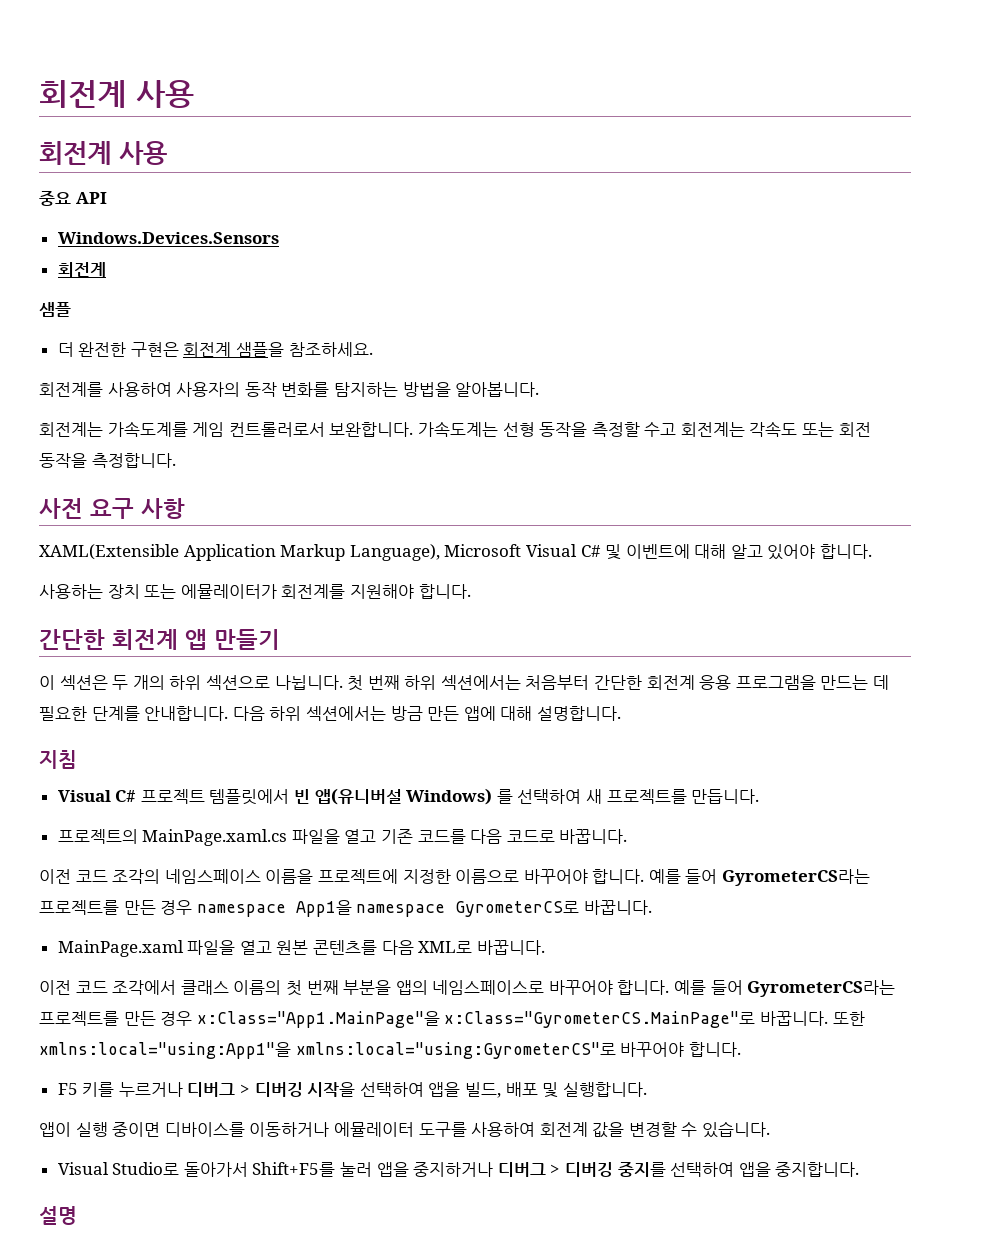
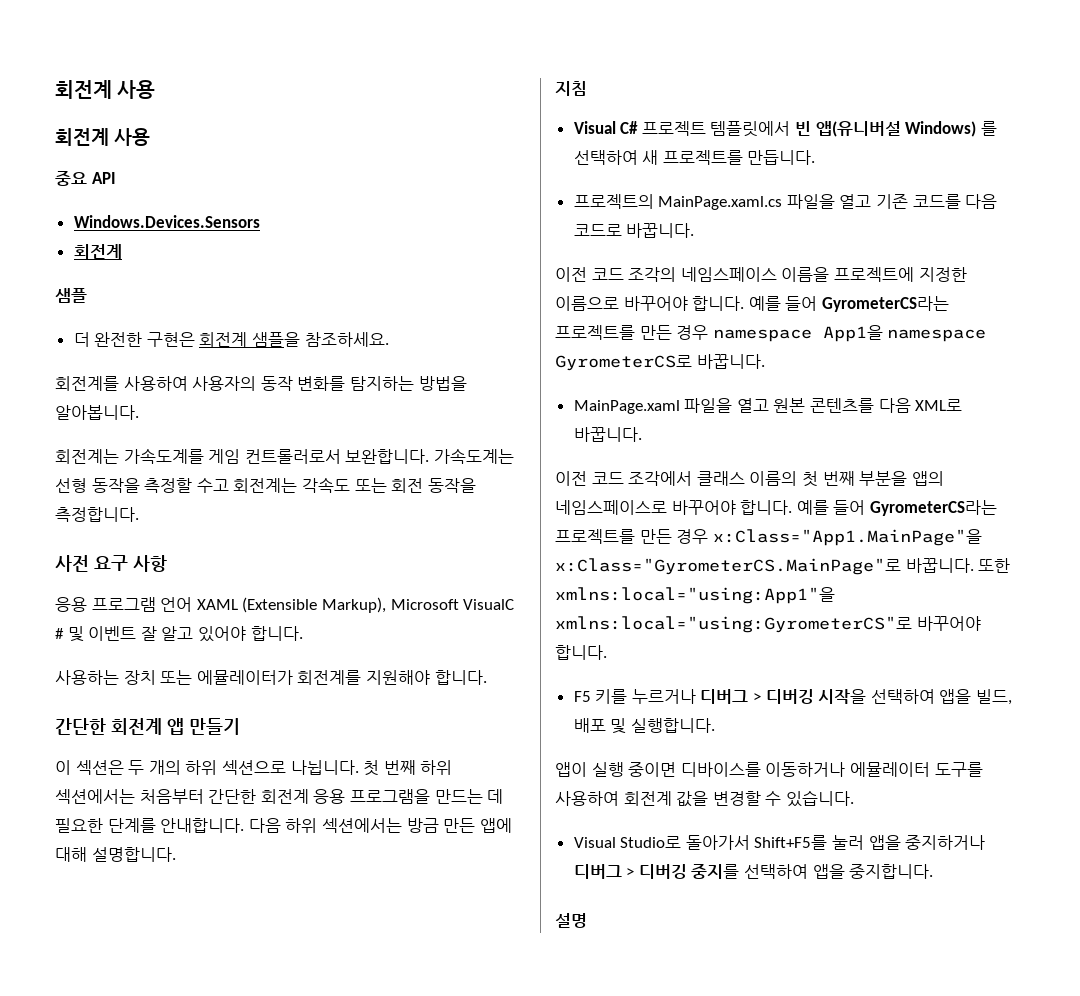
- XAML(Extensible Application Markup Language), Microsoft Visual C# 및 이벤트에 대해 알고 있어야 합니다.
+ 응용 프로그램 언어 XAML (Extensible Markup), Microsoft VisualC # 및 이벤트 잘 알고 있어야 합니다.

